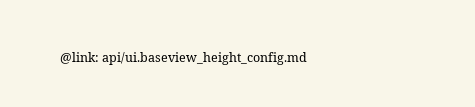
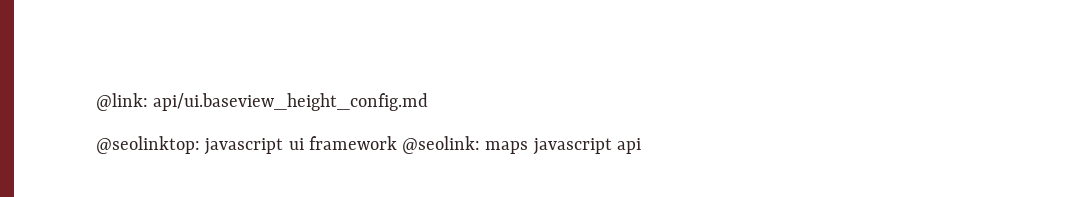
+ @seolinktop: javascript ui framework @seolink: maps javascript api

